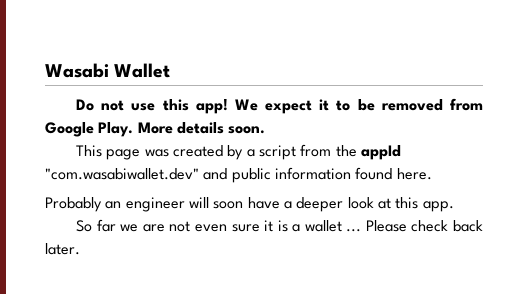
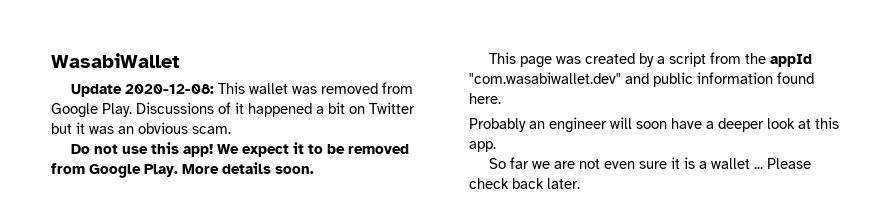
- Wasabi Wallet
+ WasabiWallet
+ Update 2020-12-08: This wallet was removed from Google Play. Discussions of it happened a bit on Twitter but it was an obvious scam.

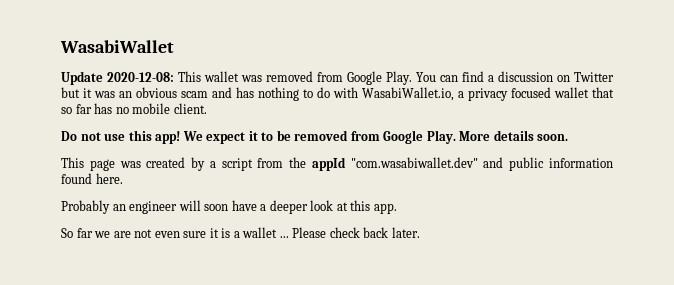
- Discussions of it happened a bit on Twitter but it was an obvious scam.
+ You can find a discussion on Twitter but it was an obvious scam and has nothing to do with WasabiWallet.io, a privacy focused wallet that so far has no mobile client.

